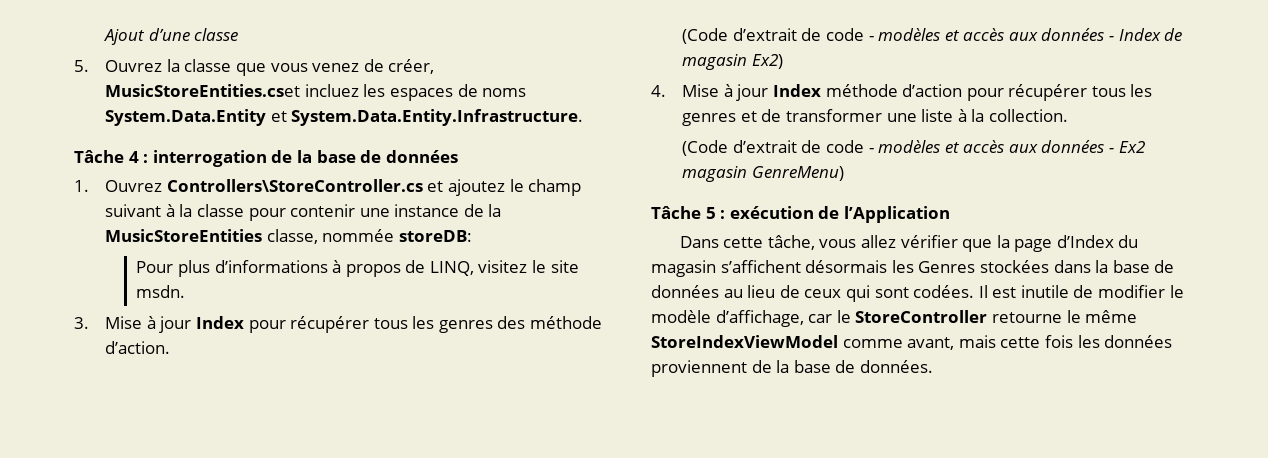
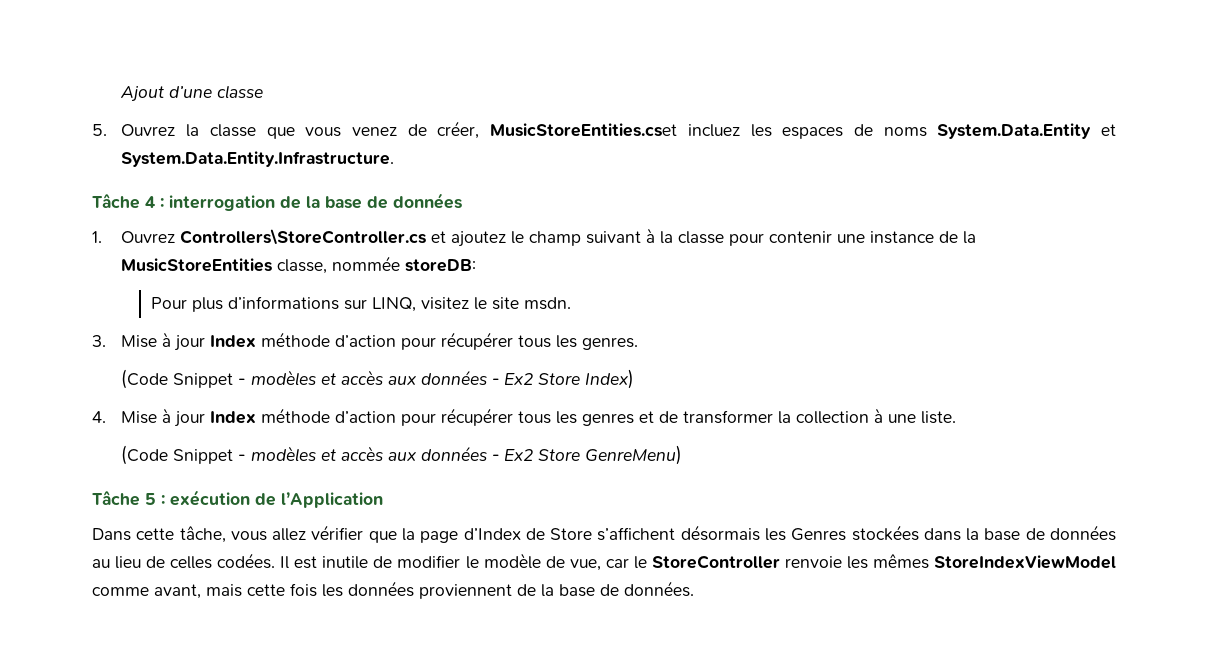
- Pour plus d’informations à propos de LINQ, visitez le site msdn.
+ Pour plus d’informations sur LINQ, visitez le site msdn.
- 3. Mise à jour Index pour récupérer tous les genres des méthode d’action.
- (Code d’extrait de code - modèles et accès aux données - Index de magasin Ex2)
+ 3. Mise à jour Index méthode d’action pour récupérer tous les genres.
+ (Code Snippet - modèles et accès aux données - Ex2 Store Index)
- 4. Mise à jour Index méthode d’action pour récupérer tous les genres et de transformer une liste à la collection.
- (Code d’extrait de code - modèles et accès aux données - Ex2 magasin GenreMenu)
+ 4. Mise à jour Index méthode d’action pour récupérer tous les genres et de transformer la collection à une liste.
+ (Code Snippet - modèles et accès aux données - Ex2 Store GenreMenu)
- Dans cette tâche, vous allez vérifier que la page d’Index du magasin s’affichent désormais les Genres stockées dans la base de données au lieu de ceux qui sont codées.
+ Dans cette tâche, vous allez vérifier que la page d’Index de Store s’affichent désormais les Genres stockées dans la base de données au lieu de celles codées.
- Il est inutile de modifier le modèle d’affichage, car le StoreController retourne le même StoreIndexViewModel comme avant, mais cette fois les données proviennent de la base de données.
+ Il est inutile de modifier le modèle de vue, car le StoreController renvoie les mêmes StoreIndexViewModel comme avant, mais cette fois les données proviennent de la base de données.

